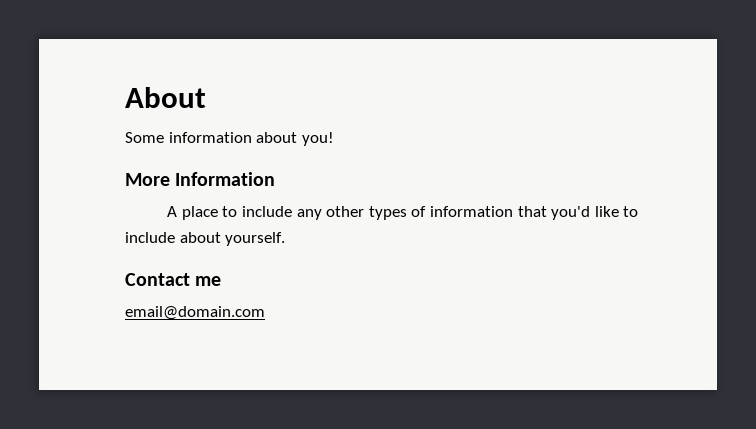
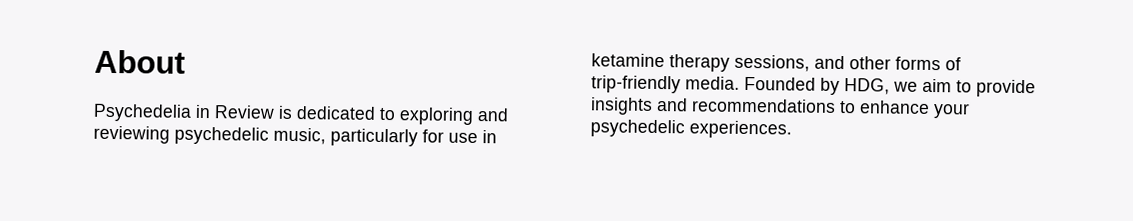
- Some information about you!
- More Information
- A place to include any other types of information that you'd like to include about yourself.
- Contact me
- email@domain.com
+ Psychedelia in Review is dedicated to exploring and reviewing psychedelic music, particularly for use in ketamine therapy sessions, and other forms of trip-friendly media. Founded by HDG, we aim to provide insights and recommendations to enhance your psychedelic experiences.

